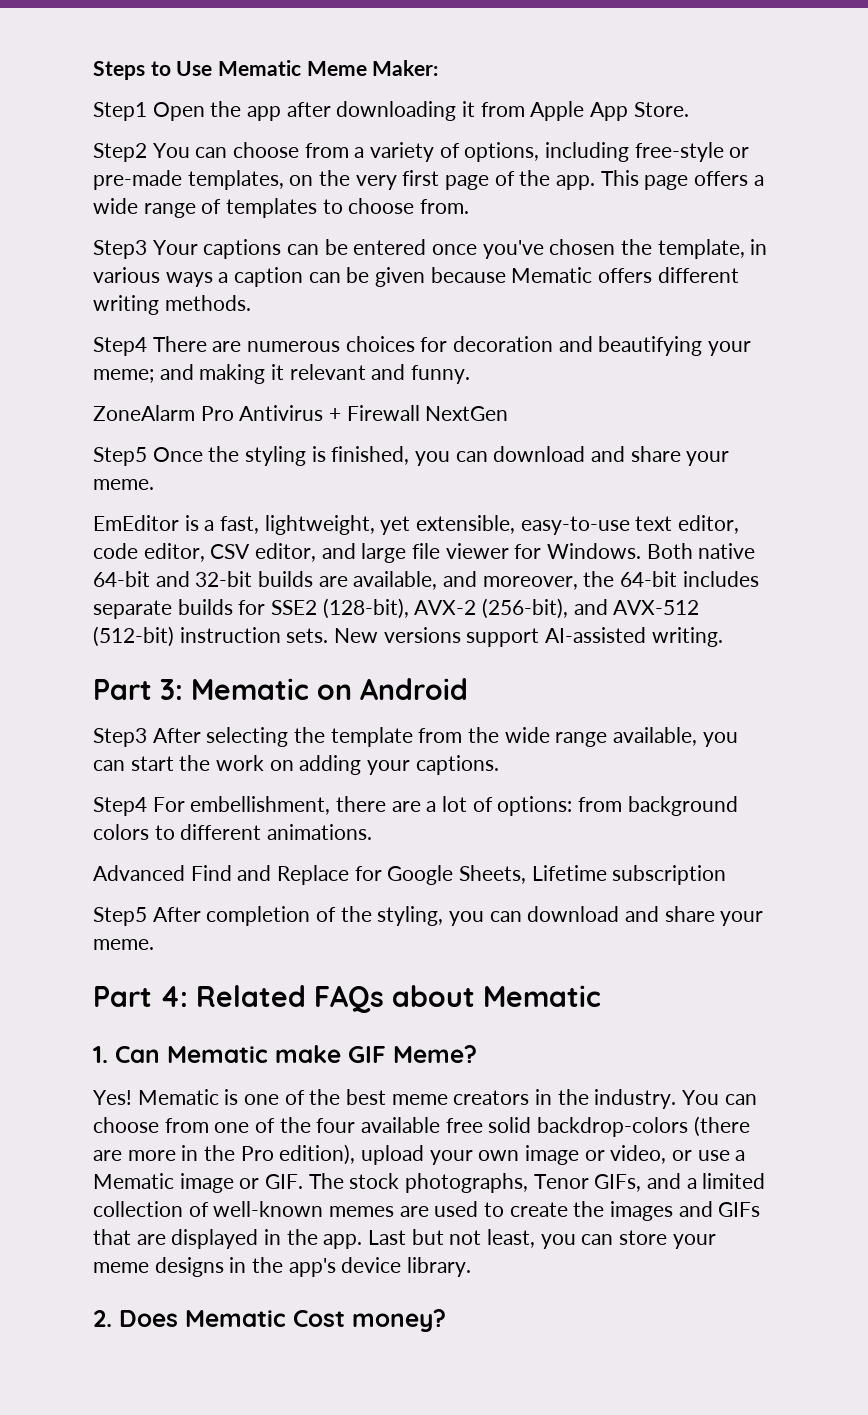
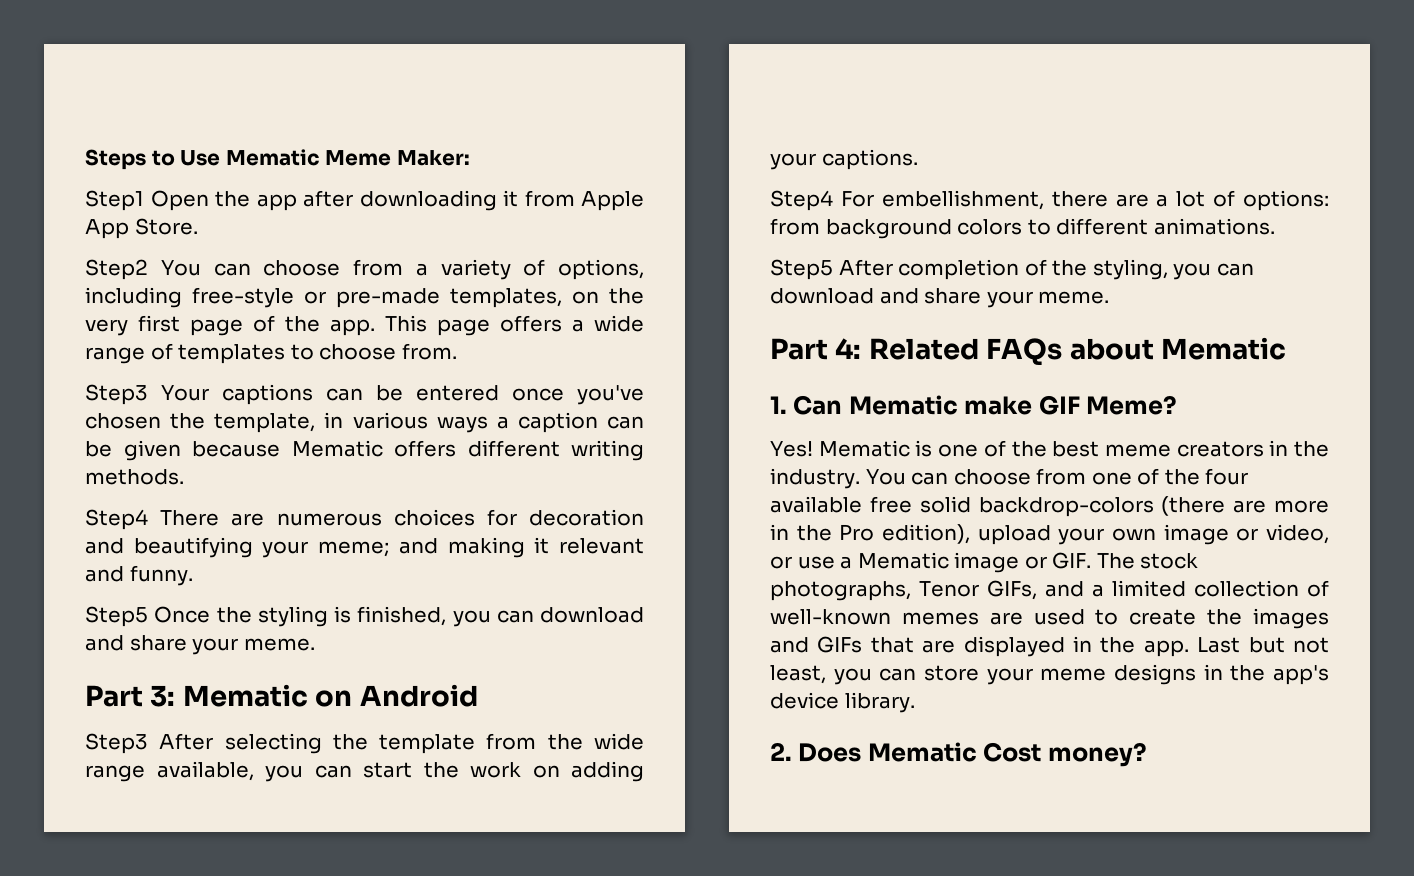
- ZoneAlarm Pro Antivirus + Firewall NextGen
- EmEditor is a fast, lightweight, yet extensible, easy-to-use text editor, code editor, CSV editor, and large file viewer for Windows. Both native 64-bit and 32-bit builds are available, and moreover, the 64-bit includes separate builds for SSE2 (128-bit), AVX-2 (256-bit), and AVX-512 (512-bit) instruction sets. New versions support AI-assisted writing.
- Advanced Find and Replace for Google Sheets, Lifetime subscription

